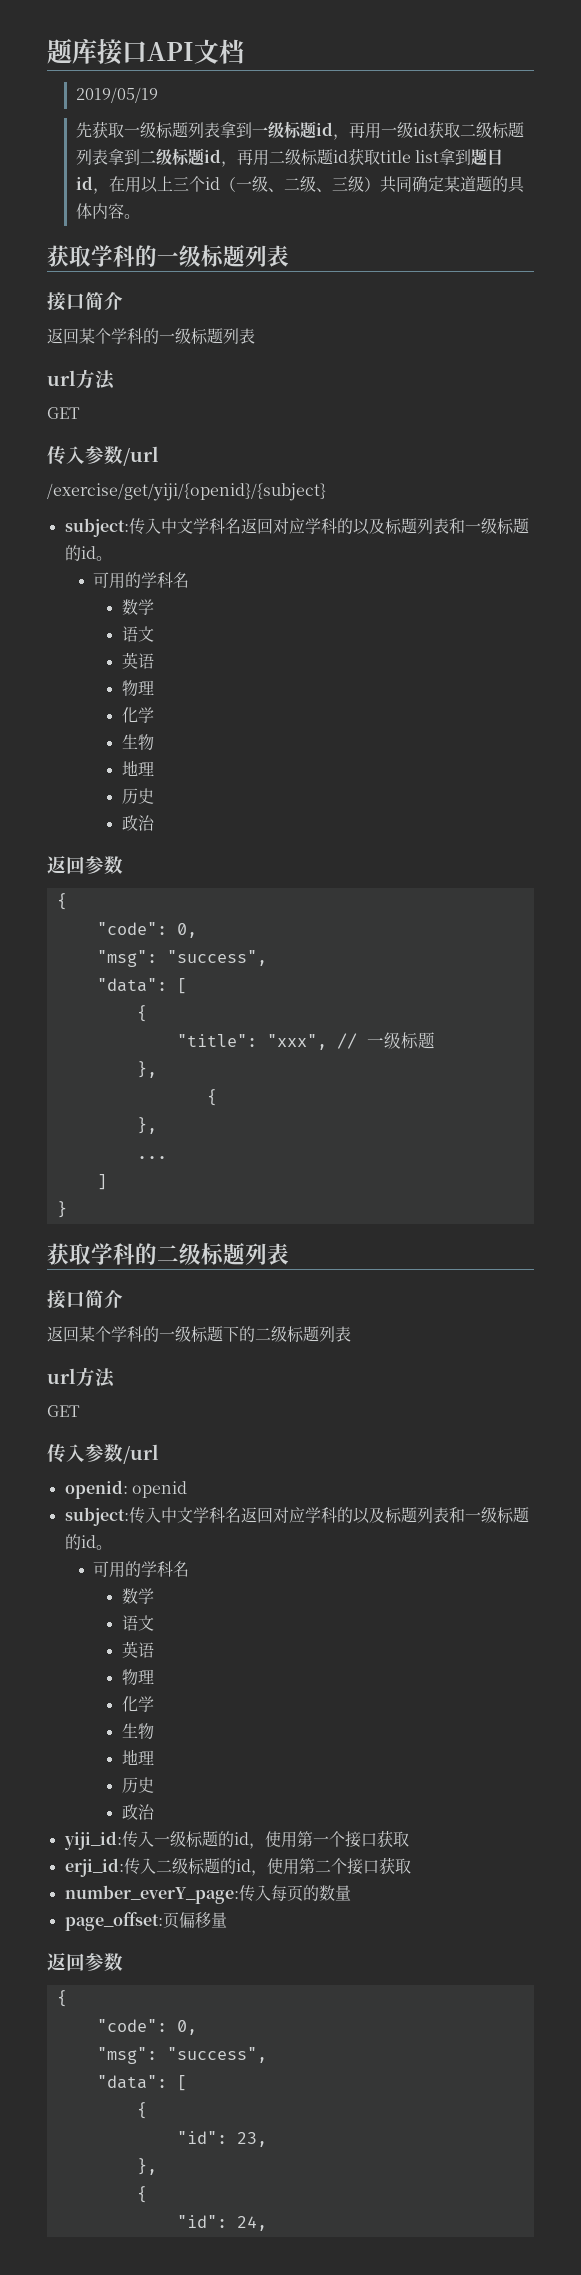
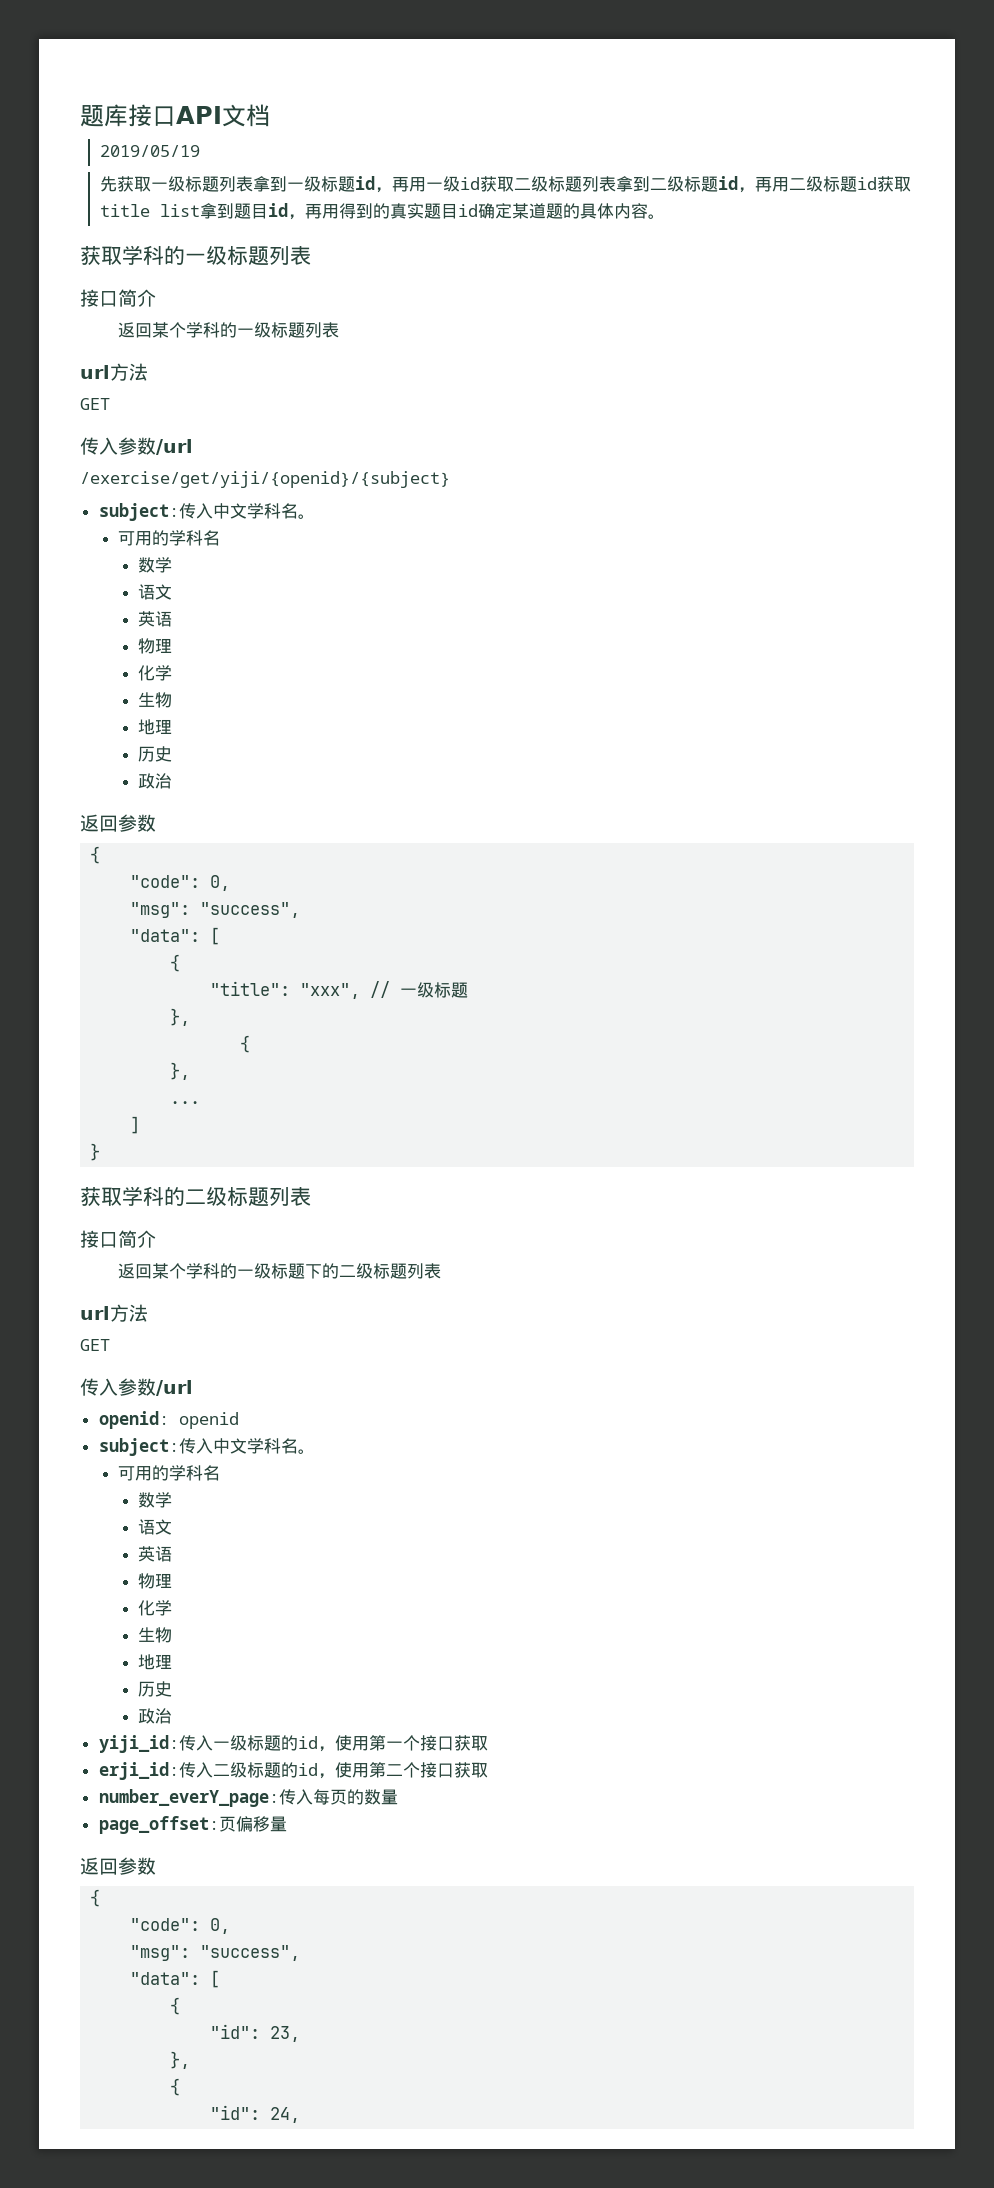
- 先获取一级标题列表拿到一级标题id，再用一级id获取二级标题列表拿到二级标题id，再用二级标题id获取title list拿到题目id，在用以上三个id（一级、二级、三级）共同确定某道题的具体内容。
+ 先获取一级标题列表拿到一级标题id，再用一级id获取二级标题列表拿到二级标题id，再用二级标题id获取title list拿到题目id，再用得到的真实题目id确定某道题的具体内容。
  /exercise/get/yiji/{openid}/{subject}
- subject:传入中文学科名返回对应学科的以及标题列表和一级标题的id。
+ subject:传入中文学科名。
  openid: openid
- subject:传入中文学科名返回对应学科的以及标题列表和一级标题的id。
+ subject:传入中文学科名。

